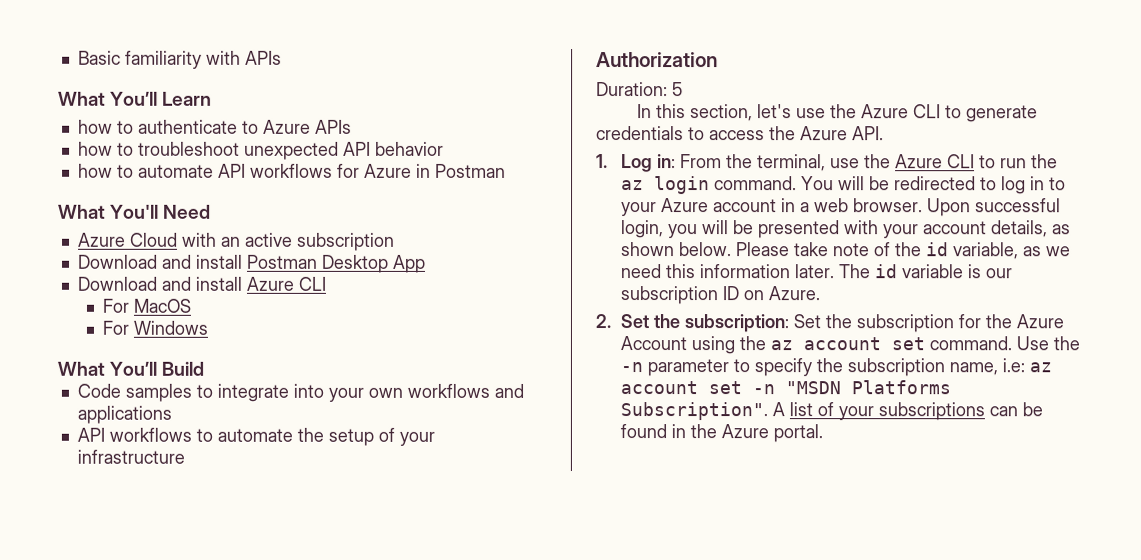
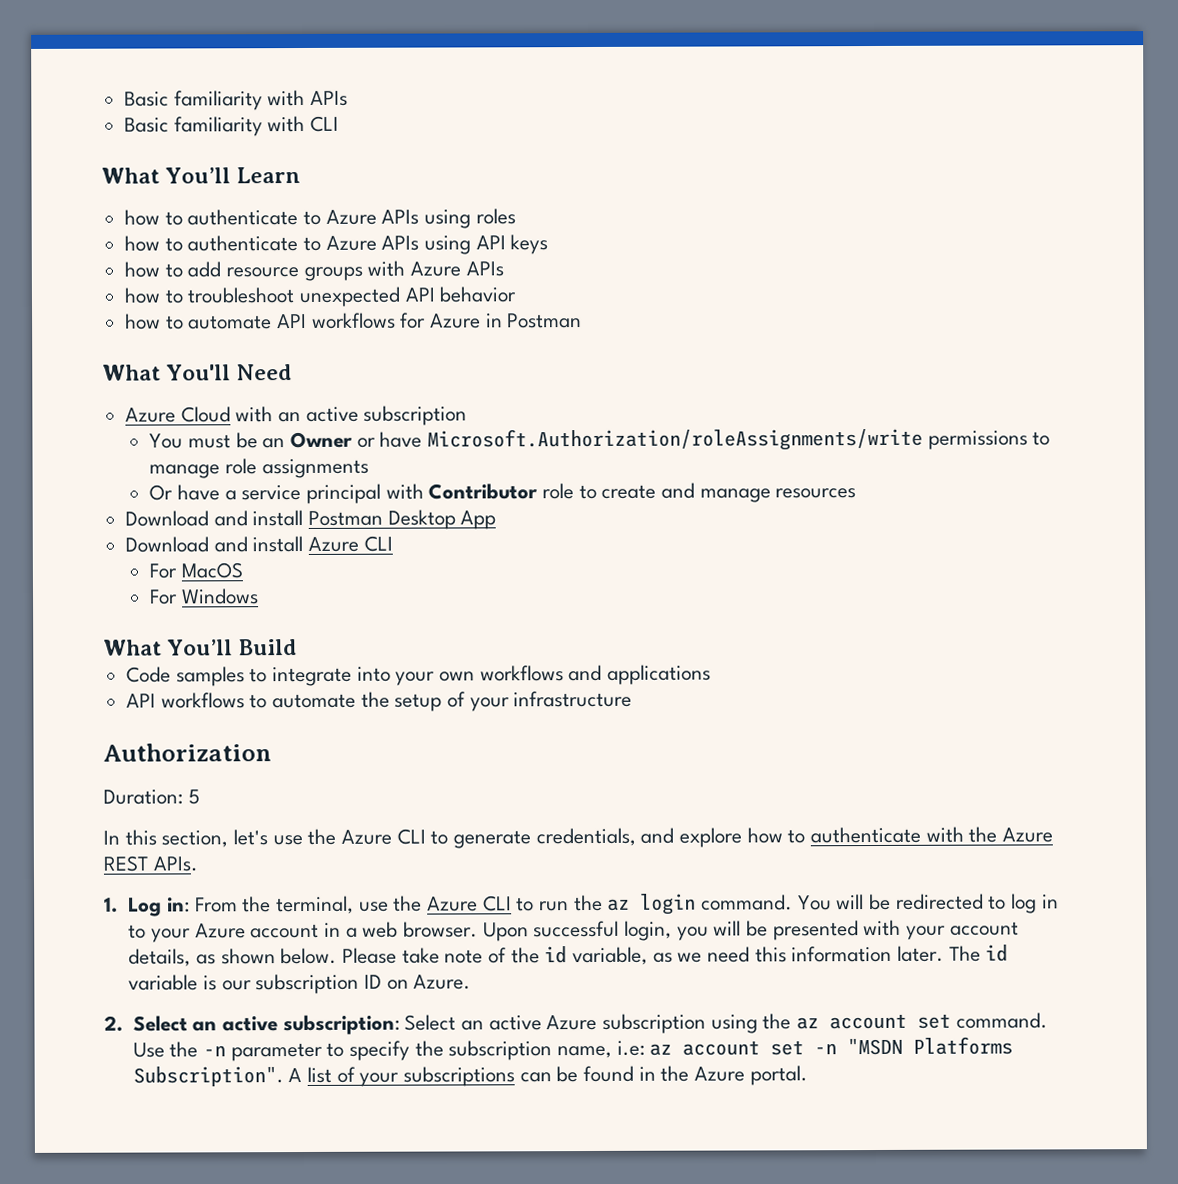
+ Basic familiarity with CLI
- how to authenticate to Azure APIs
+ how to authenticate to Azure APIs using roles
+ how to authenticate to Azure APIs using API keys
+ how to add resource groups with Azure APIs
+ You must be an Owner or have Microsoft.Authorization/roleAssignments/write permissions to manage role assignments
+ Or have a service principal with Contributor role to create and manage resources
- In this section, let's use the Azure CLI to generate credentials to access the Azure API.
+ In this section, let's use the Azure CLI to generate credentials, and explore how to authenticate with the Azure REST APIs.
- 2. Set the subscription: Set the subscription for the Azure Account using the az account set command.
+ 2. Select an active subscription: Select an active Azure subscription using the az account set command.

